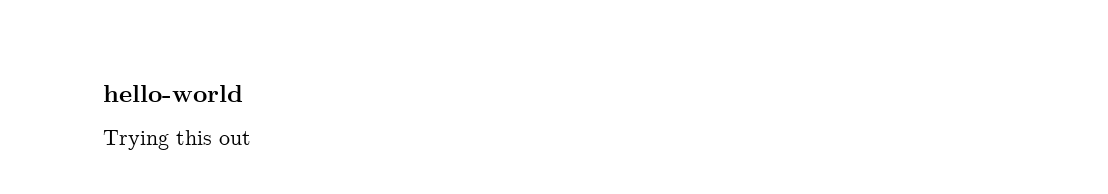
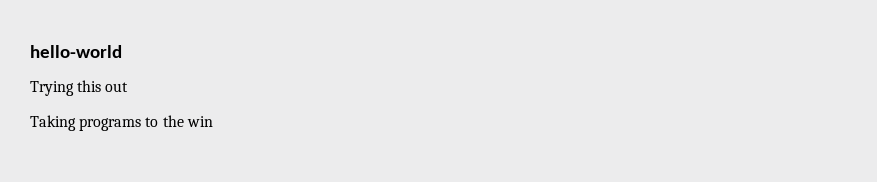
+ Taking programs to the win

